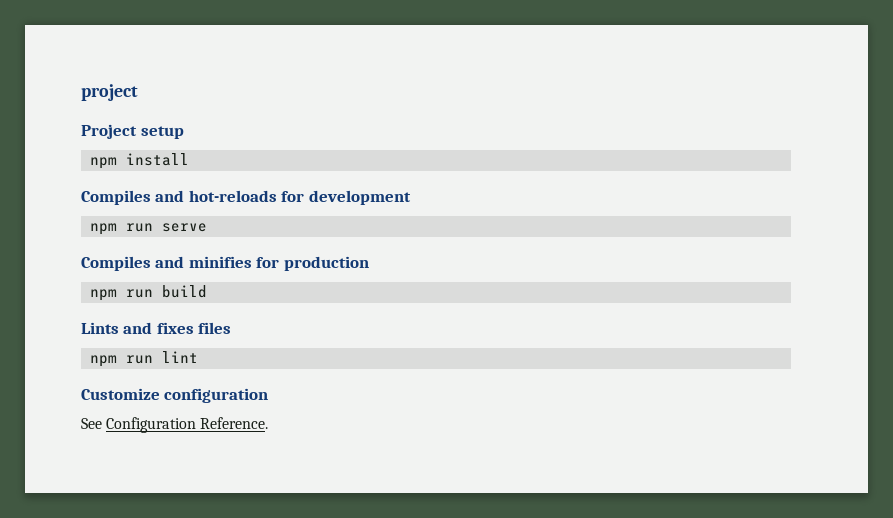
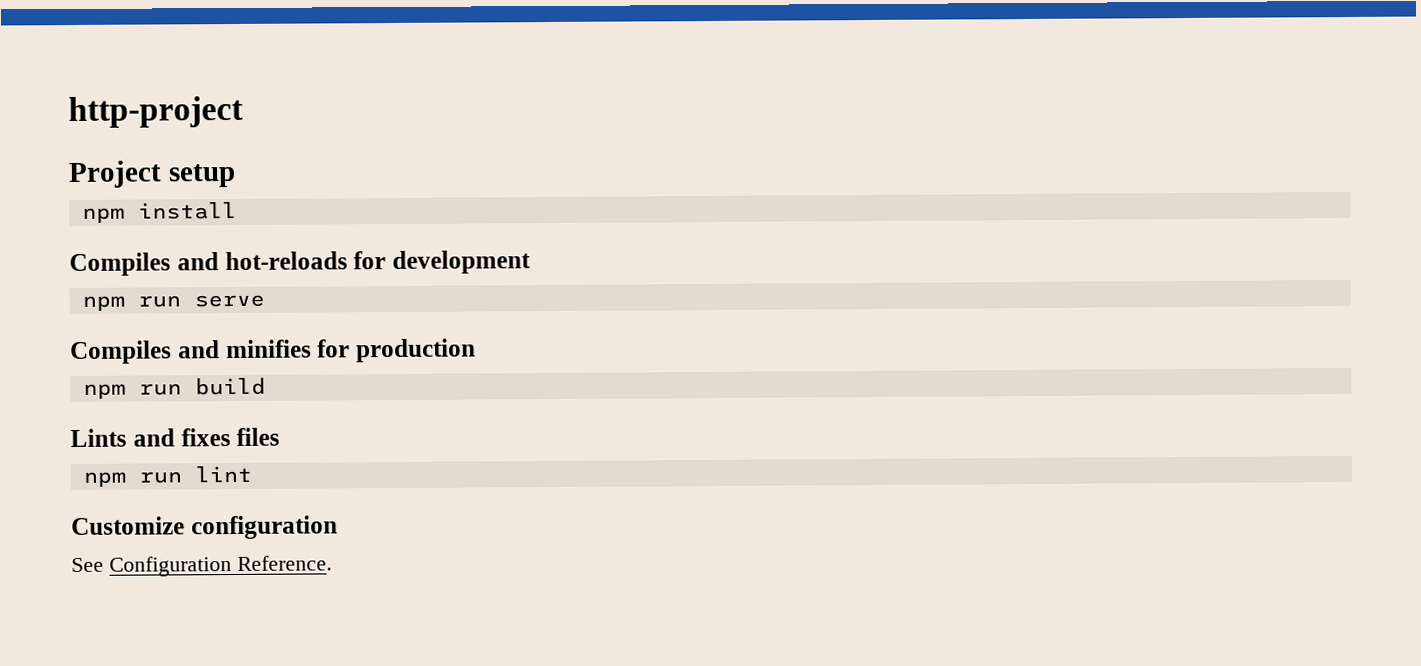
- project
+ http-project

